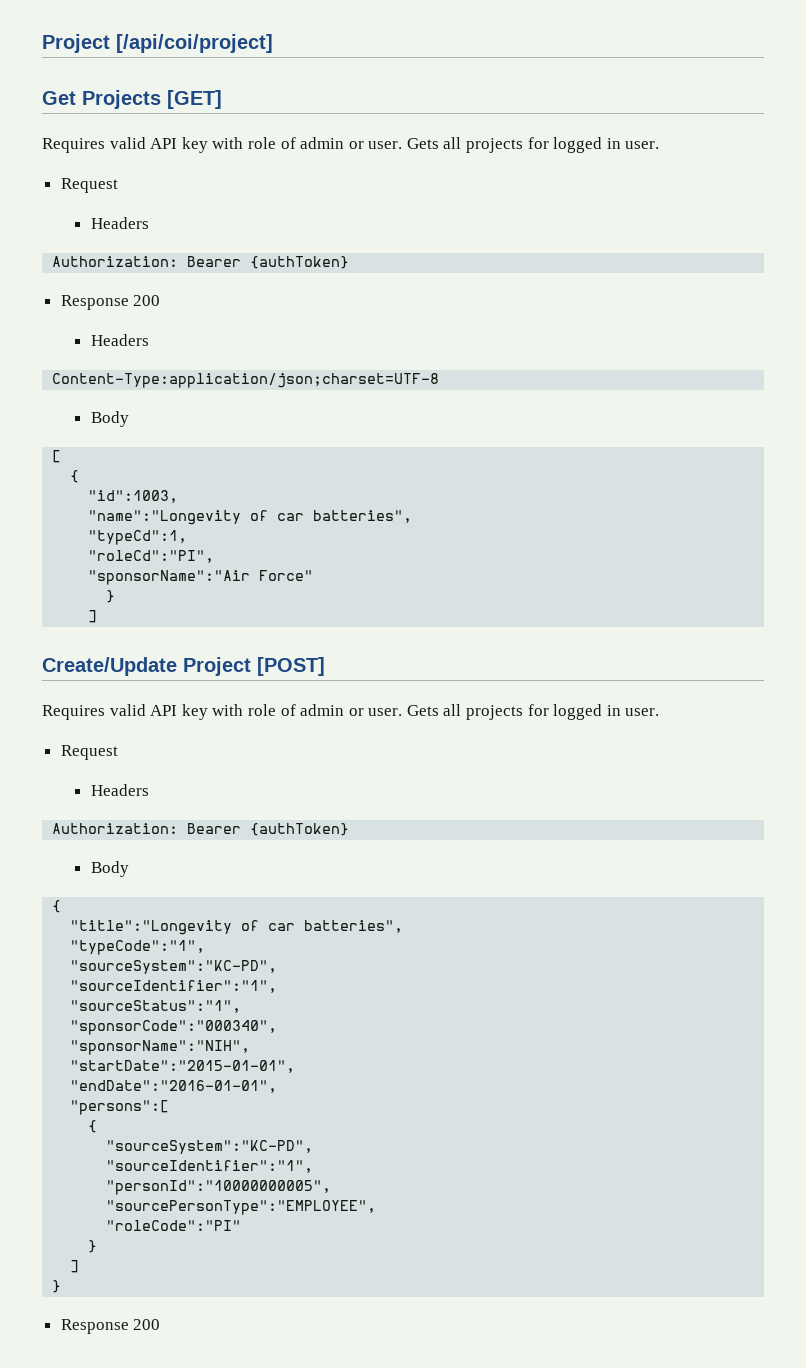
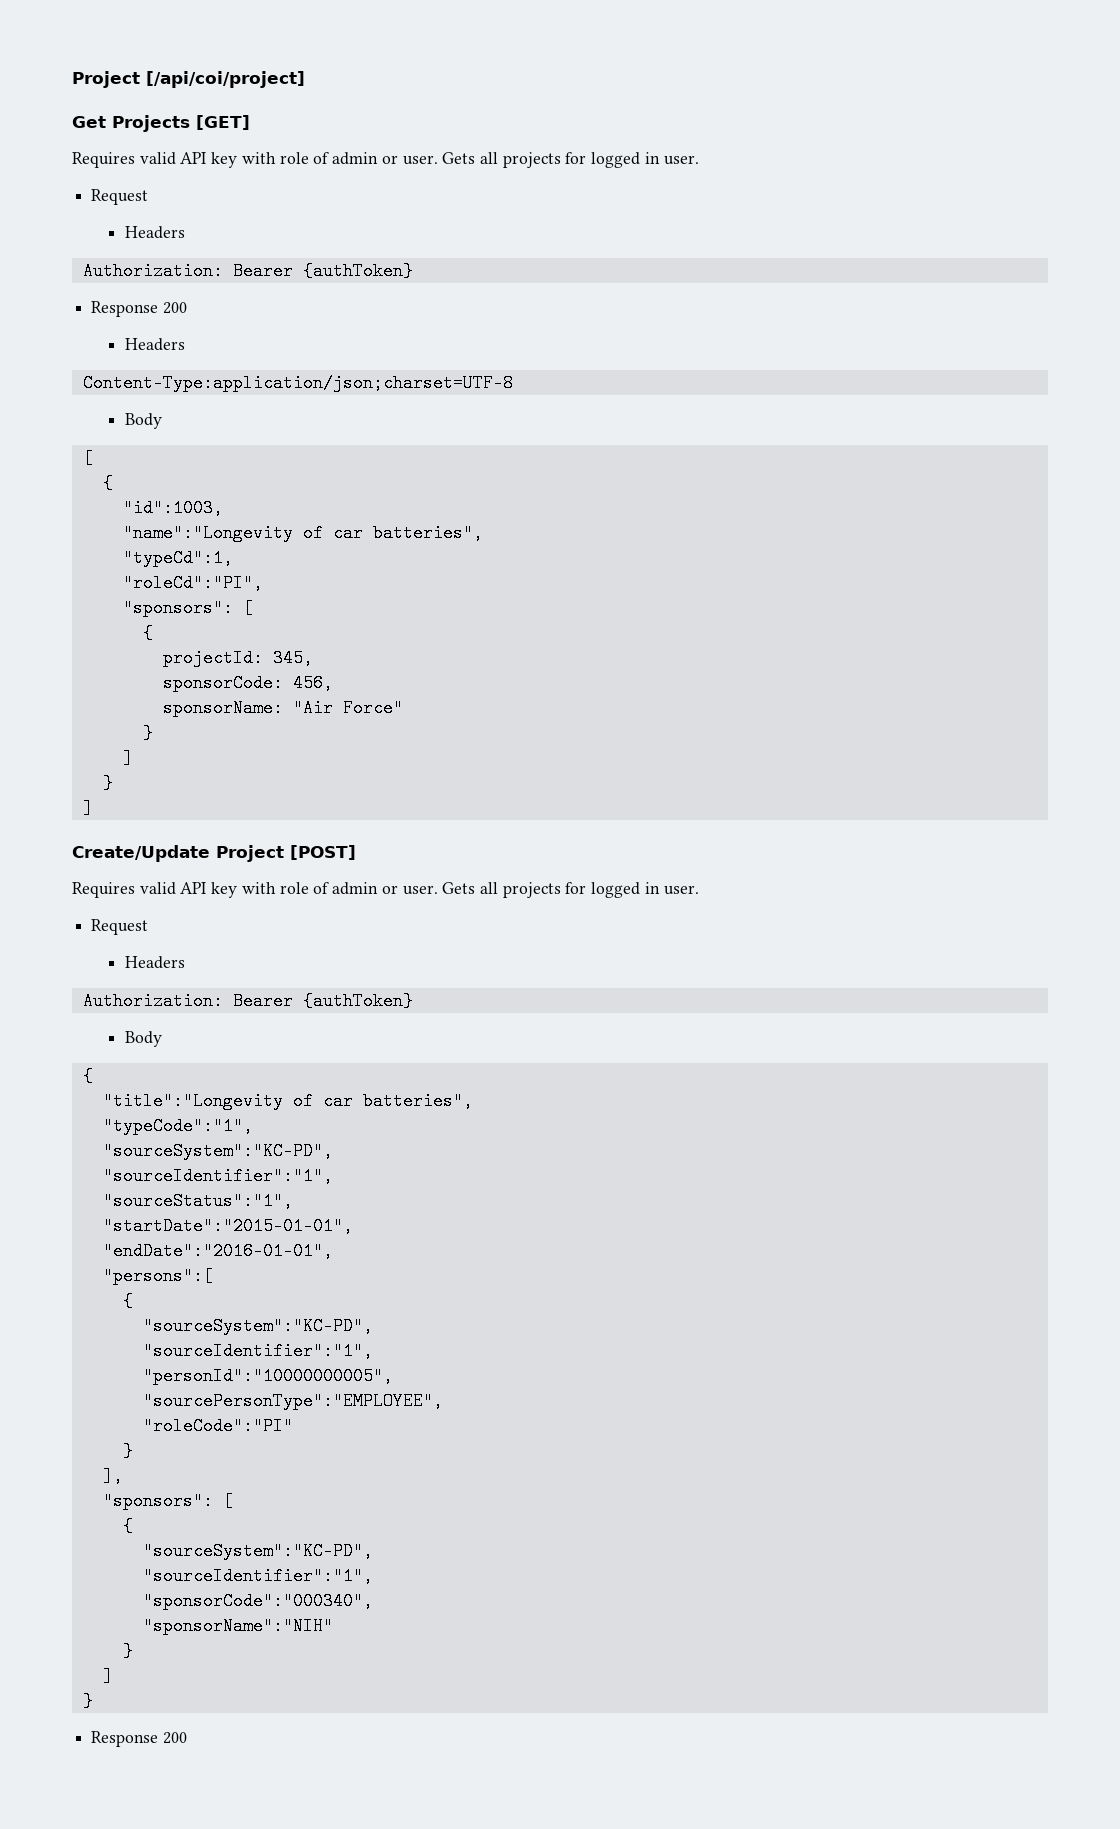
  "roleCd":"PI",
- "sponsorName":"Air Force"
+ "sponsors": [
+ {
+ projectId: 345,
+ sponsorCode: 456,
+ sponsorName: "Air Force"
+ }
+ ]
- "sponsorCode":"000340",
- "sponsorName":"NIH",
+ ],
+ "sponsors": [
+ {
+ "sourceSystem":"KC-PD",
+ "sourceIdentifier":"1",
+ "sponsorCode":"000340",
+ "sponsorName":"NIH"
+ }

